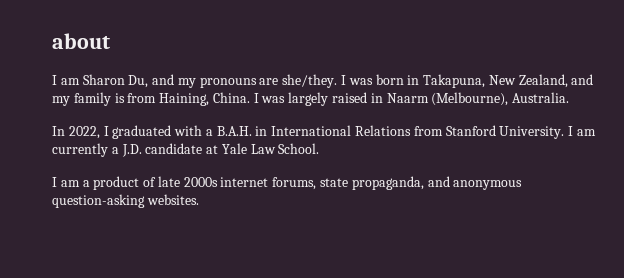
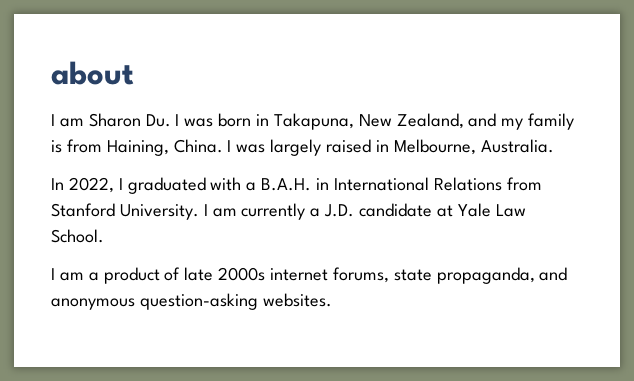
- I am Sharon Du, and my pronouns are she/they. I was born in Takapuna, New Zealand, and my family is from Haining, China.
+ I am Sharon Du. I was born in Takapuna, New Zealand, and my family is from Haining, China.
- I was largely raised in Naarm (Melbourne), Australia.
+ I was largely raised in Melbourne, Australia.

